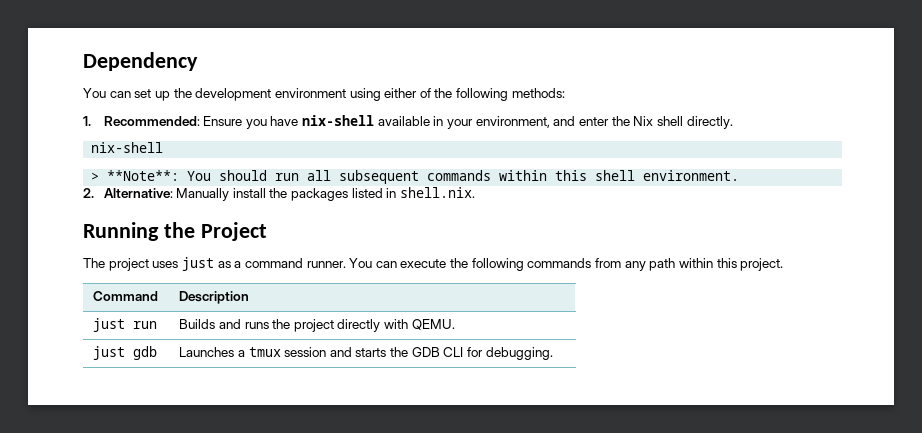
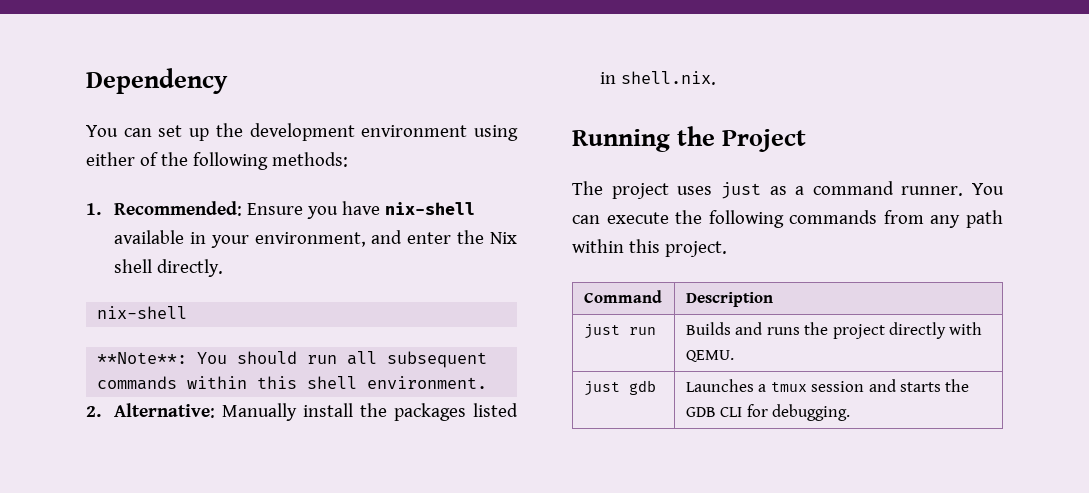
- > **Note**: You should run all subsequent commands within this shell environment.
+ **Note**: You should run all subsequent commands within this shell environment.

